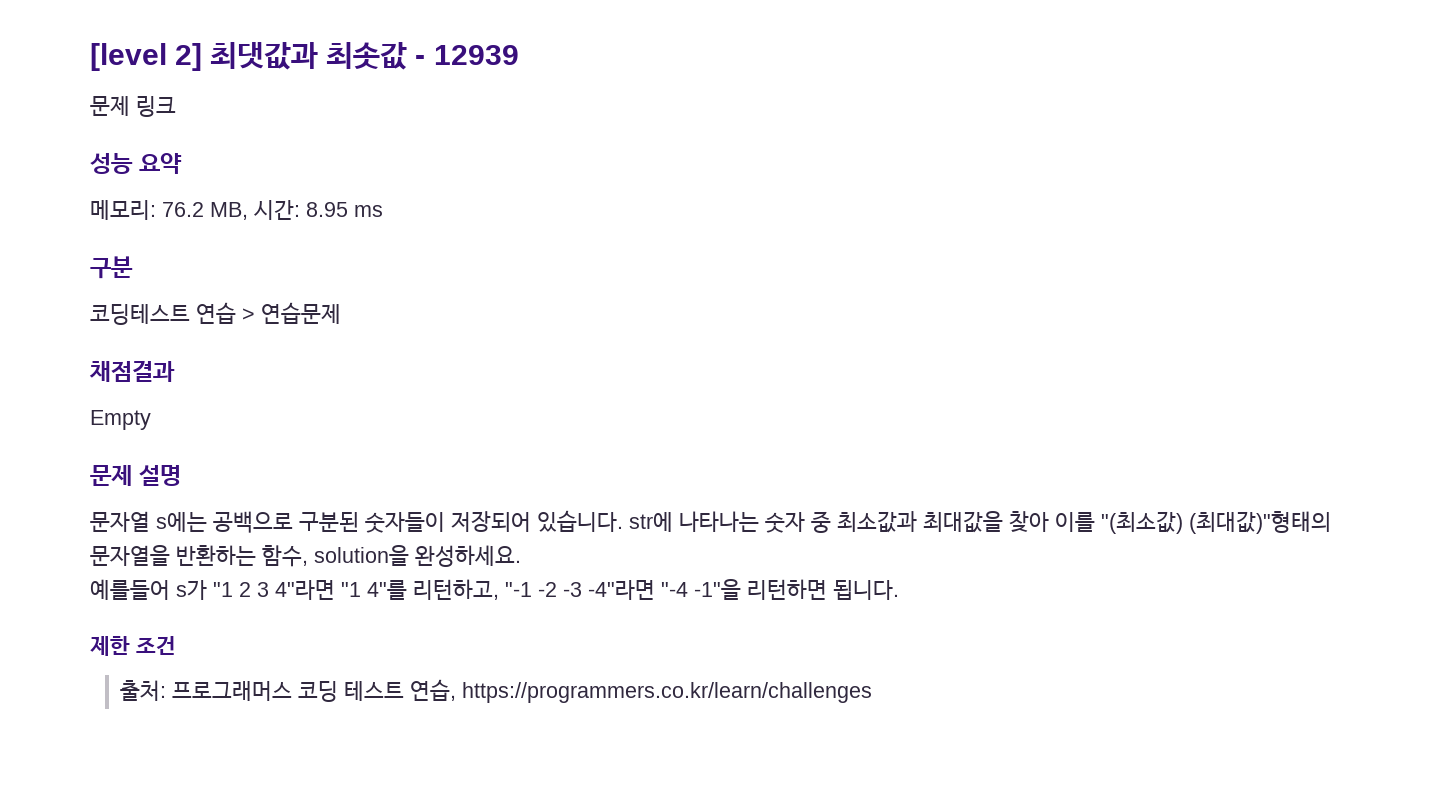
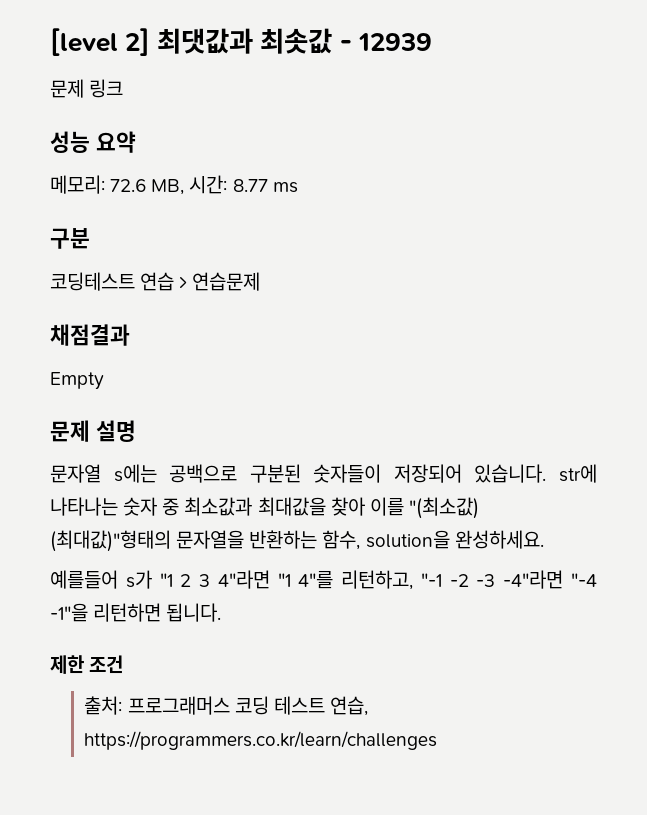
- 메모리: 76.2 MB, 시간: 8.95 ms
+ 메모리: 72.6 MB, 시간: 8.77 ms

